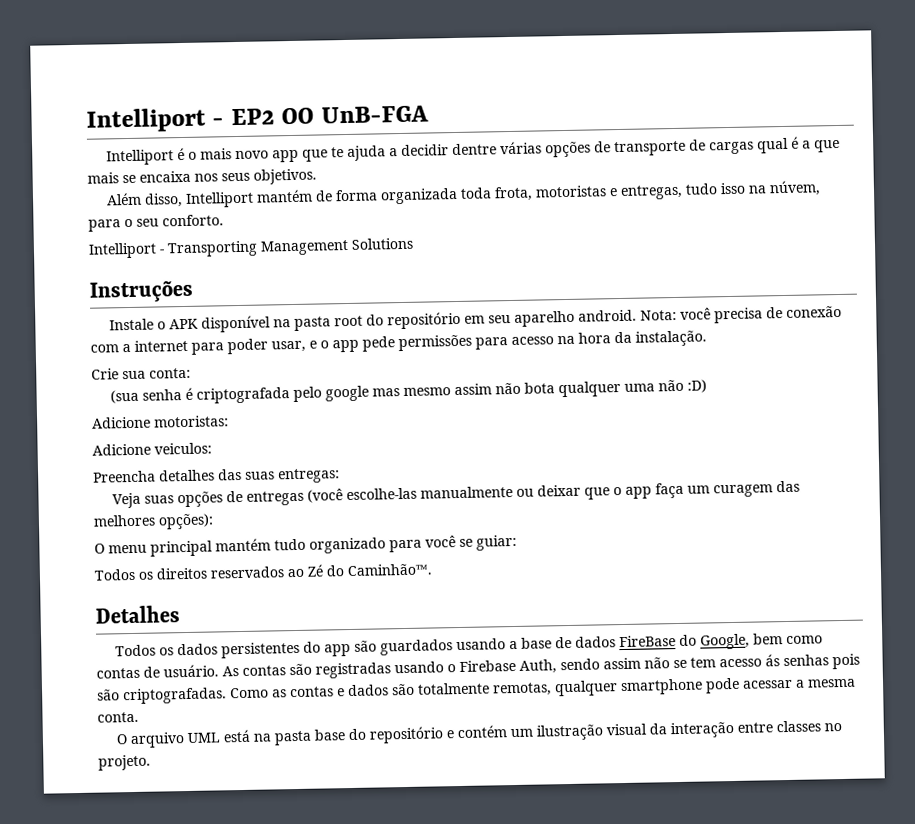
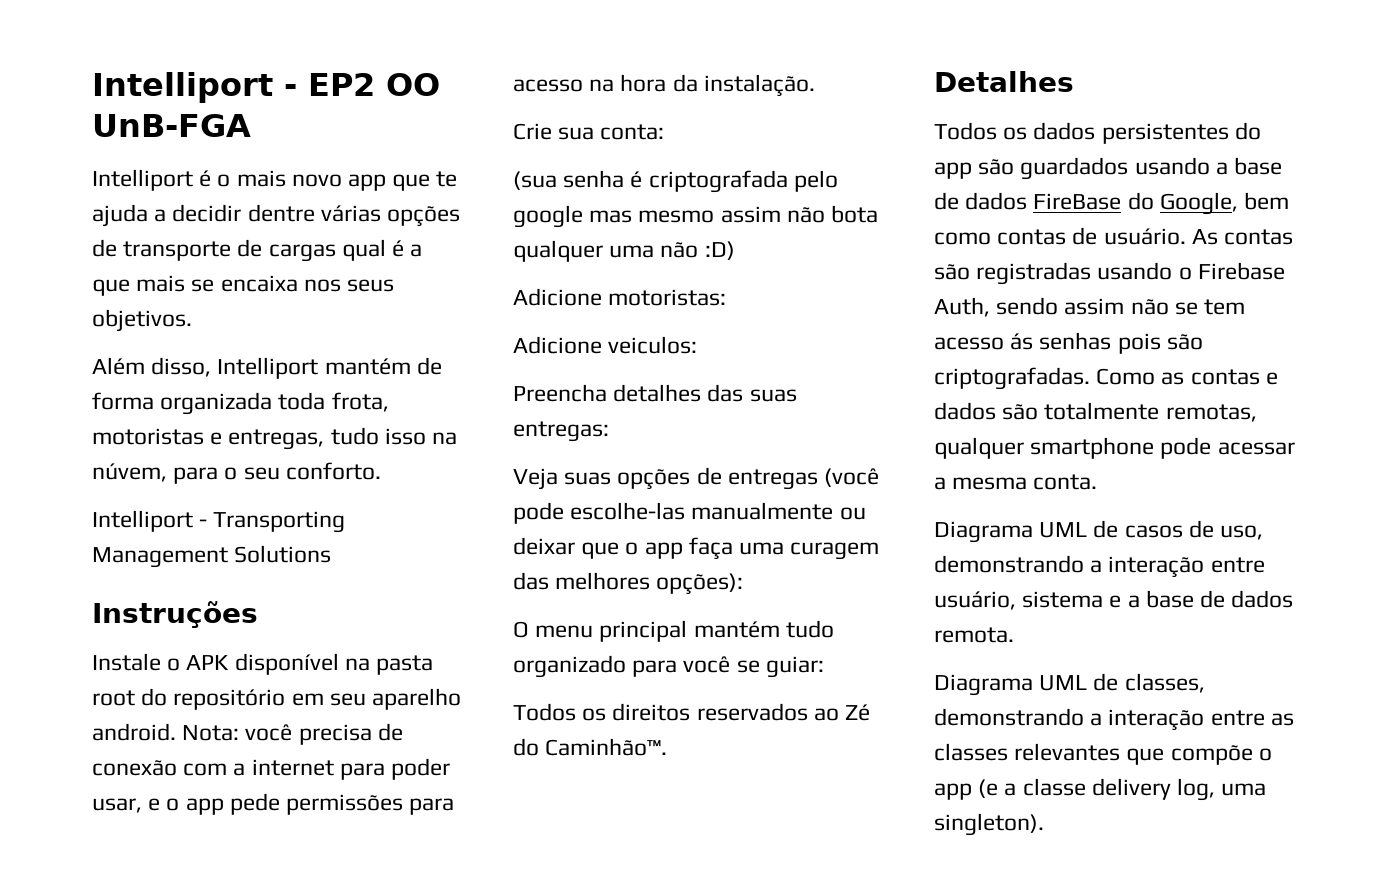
- Veja suas opções de entregas (você escolhe-las manualmente ou deixar que o app faça um curagem das melhores opções):
+ Veja suas opções de entregas (você pode escolhe-las manualmente ou deixar que o app faça uma curagem das melhores opções):
- O arquivo UML está na pasta base do repositório e contém um ilustração visual da interação entre classes no projeto.
+ Diagrama UML de casos de uso, demonstrando a interação entre usuário, sistema e a base de dados remota.
+ Diagrama UML de classes, demonstrando a interação entre as classes relevantes que compõe o app (e a classe delivery log, uma singleton).

